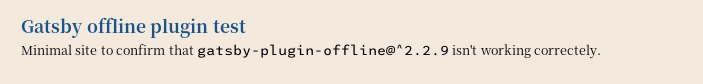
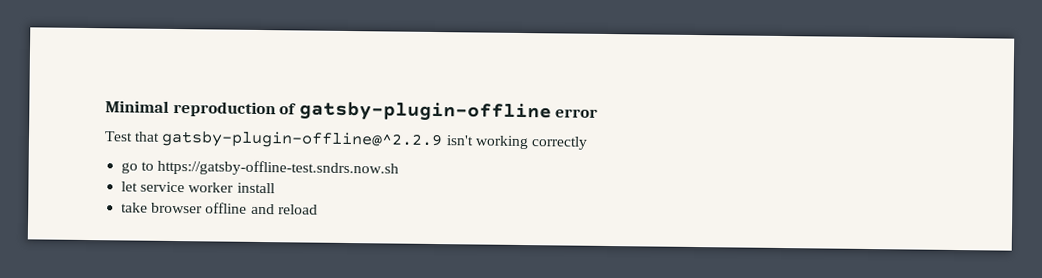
- Gatsby offline plugin test
- Minimal site to confirm that gatsby-plugin-offline@^2.2.9 isn't working correctely.
+ Minimal reproduction of gatsby-plugin-offline error
+ Test that gatsby-plugin-offline@^2.2.9 isn't working correctly
+ go to https://gatsby-offline-test.sndrs.now.sh
+ let service worker install
+ take browser offline and reload

